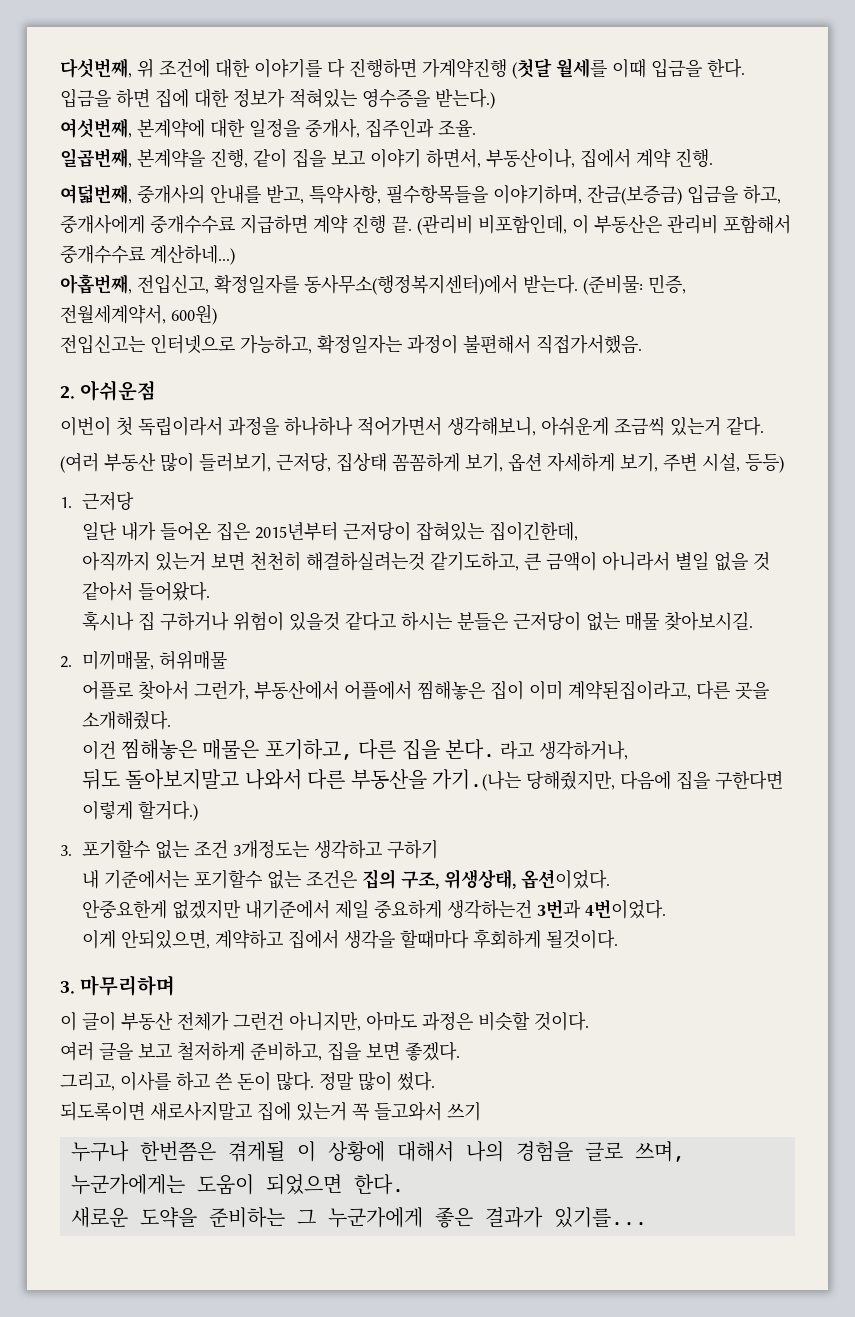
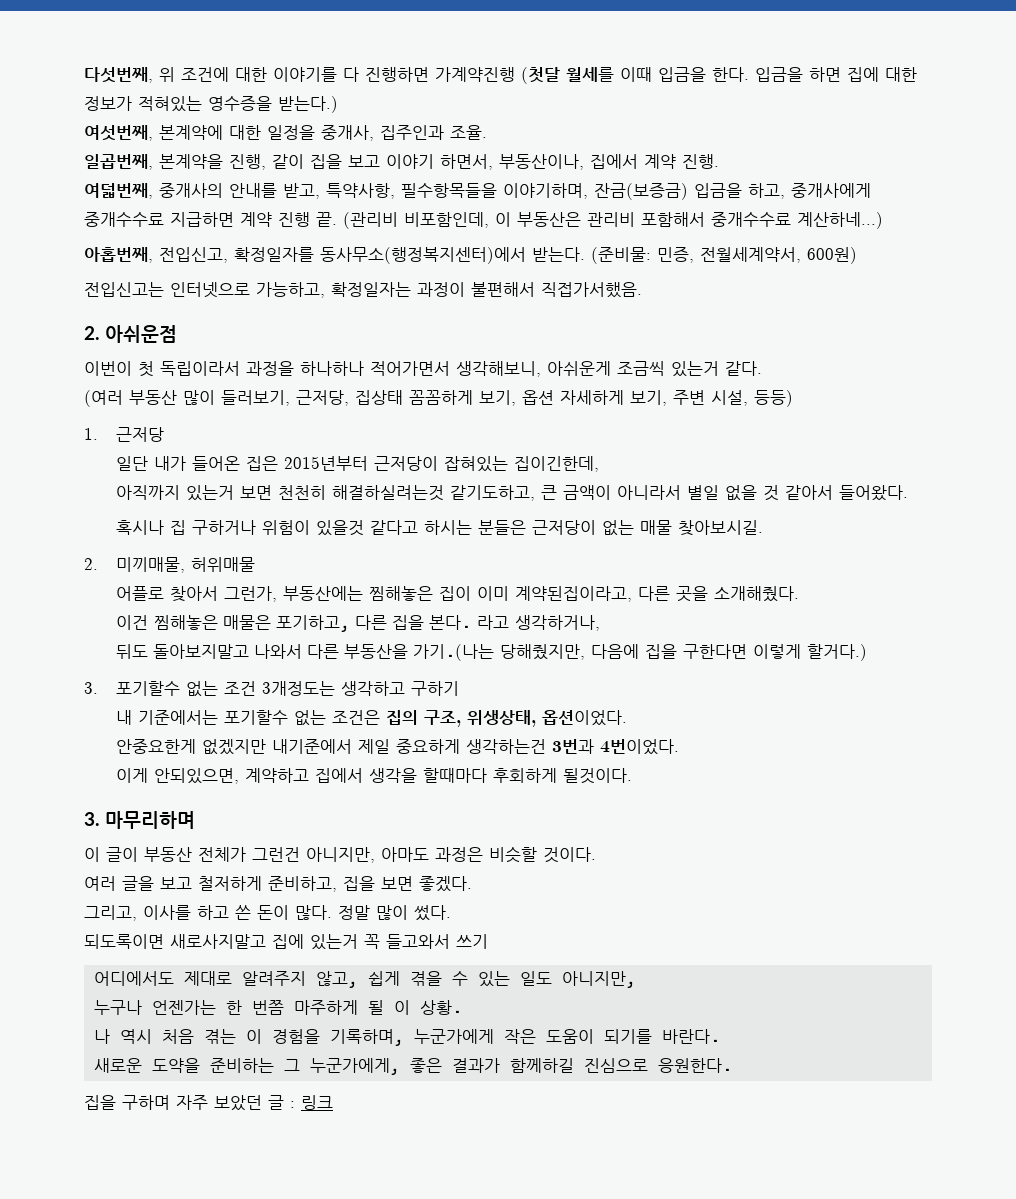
- 어플로 찾아서 그런가, 부동산에서 어플에서 찜해놓은 집이 이미 계약된집이라고, 다른 곳을 소개해줬다.
+ 어플로 찾아서 그런가, 부동산에는 찜해놓은 집이 이미 계약된집이라고, 다른 곳을 소개해줬다.
- 누구나 한번쯤은 겪게될 이 상황에 대해서 나의 경험을 글로 쓰며, 누군가에게는 도움이 되었으면 한다.
+ 어디에서도 제대로 알려주지 않고, 쉽게 겪을 수 있는 일도 아니지만,
+ 누구나 언젠가는 한 번쯤 마주하게 될 이 상황.
+ 나 역시 처음 겪는 이 경험을 기록하며, 누군가에게 작은 도움이 되기를 바란다.
- 새로운 도약을 준비하는 그 누군가에게 좋은 결과가 있기를...
+ 새로운 도약을 준비하는 그 누군가에게, 좋은 결과가 함께하길 진심으로 응원한다.
+ 집을 구하며 자주 보았던 글 : 링크

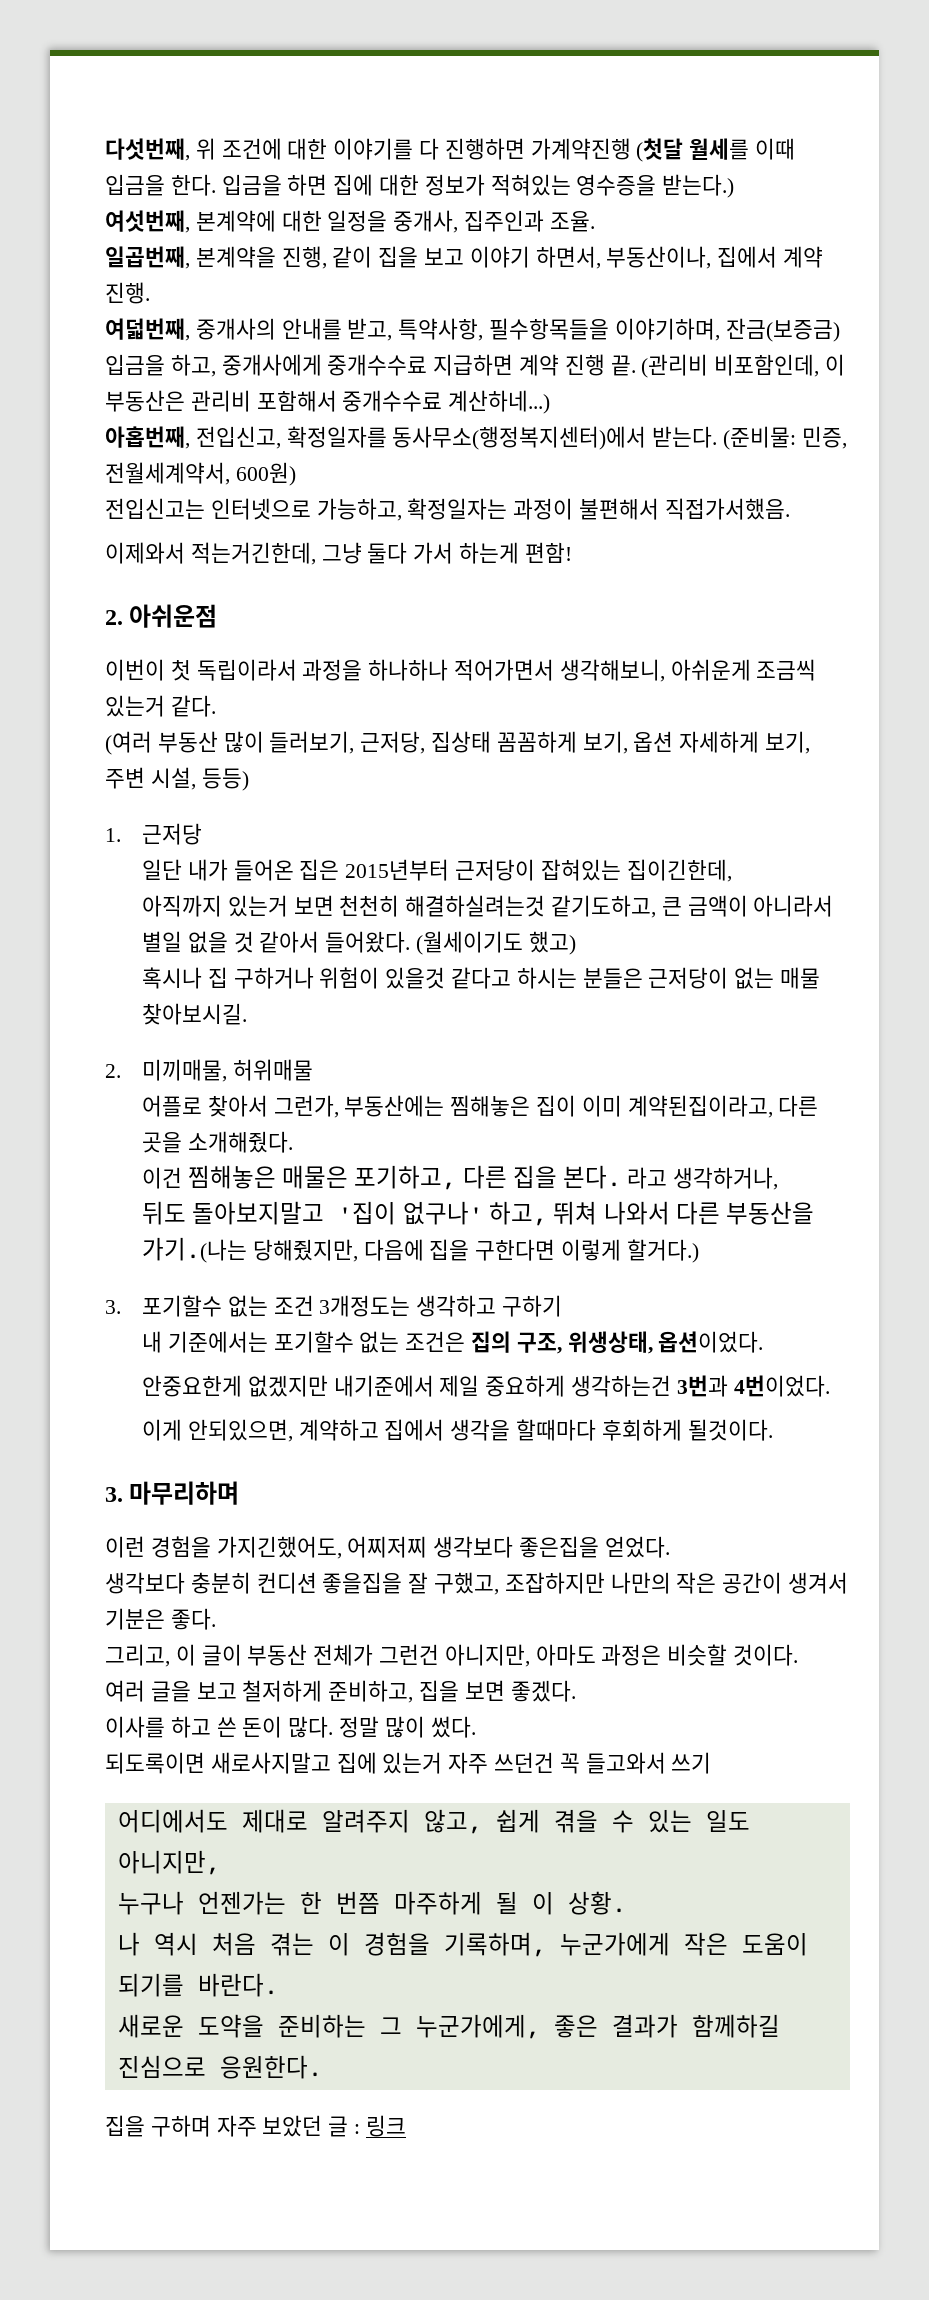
+ 이제와서 적는거긴한데, 그냥 둘다 가서 하는게 편함!
+ (월세이기도 했고)
- 뒤도 돌아보지말고 나와서 다른 부동산을 가기.(나는 당해줬지만, 다음에 집을 구한다면 이렇게 할거다.)
+ 뒤도 돌아보지말고 '집이 없구나' 하고, 뛰쳐 나와서 다른 부동산을 가기.(나는 당해줬지만, 다음에 집을 구한다면 이렇게 할거다.)
- 이 글이 부동산 전체가 그런건 아니지만, 아마도 과정은 비슷할 것이다.
+ 이런 경험을 가지긴했어도, 어찌저찌 생각보다 좋은집을 얻었다.
+ 생각보다 충분히 컨디션 좋을집을 잘 구했고, 조잡하지만 나만의 작은 공간이 생겨서 기분은 좋다.
+ 그리고, 이 글이 부동산 전체가 그런건 아니지만, 아마도 과정은 비슷할 것이다.
- 그리고, 이사를 하고 쓴 돈이 많다.
+ 이사를 하고 쓴 돈이 많다.
- 되도록이면 새로사지말고 집에 있는거 꼭 들고와서 쓰기
+ 되도록이면 새로사지말고 집에 있는거 자주 쓰던건 꼭 들고와서 쓰기

